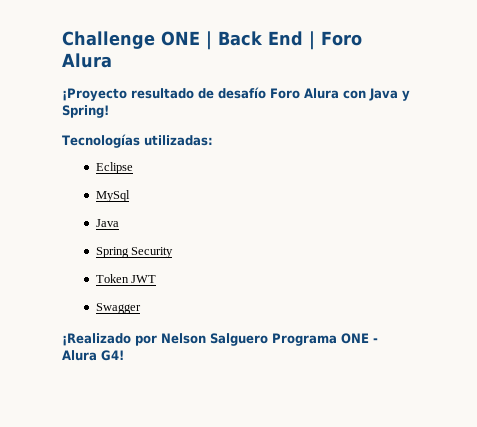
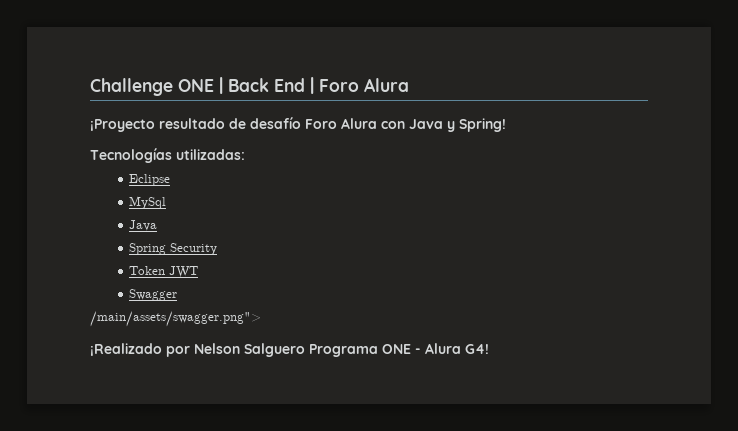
+ /main/assets/swagger.png">

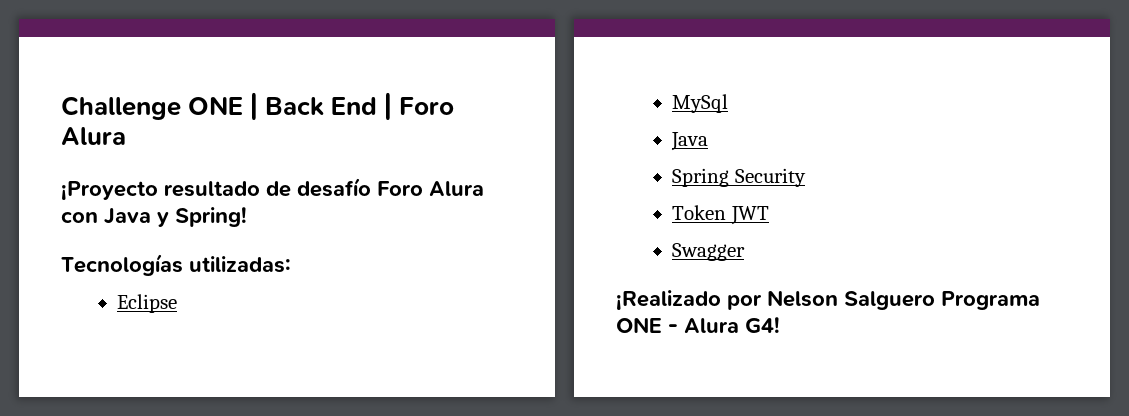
- /main/assets/swagger.png">

